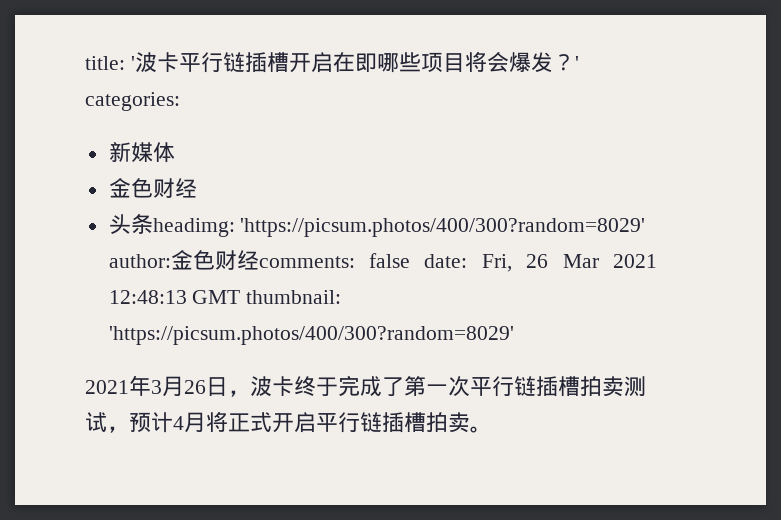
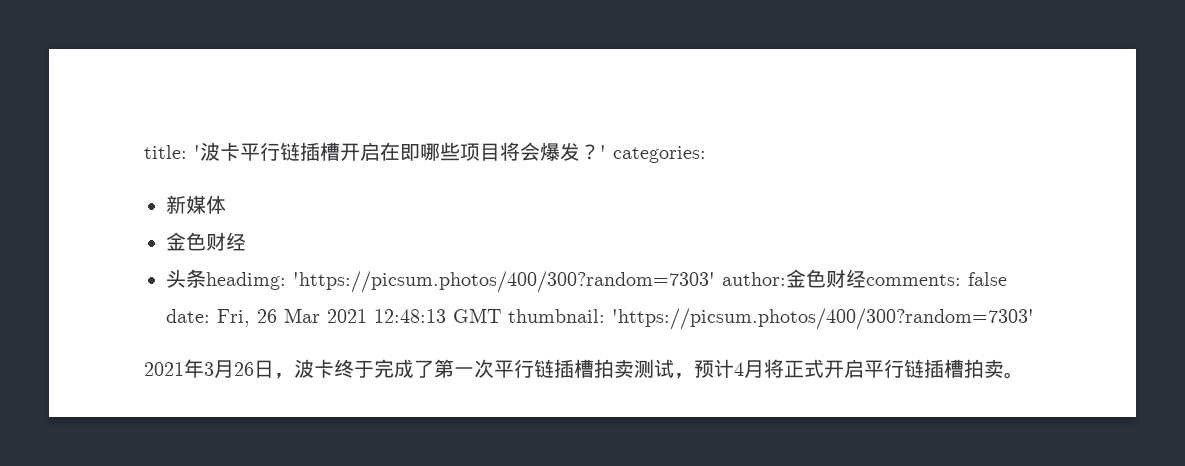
- 头条headimg: 'https://picsum.photos/400/300?random=8029' author:金色财经comments: false date: Fri, 26 Mar 2021 12:48:13 GMT thumbnail: 'https://picsum.photos/400/300?random=8029'
+ 头条headimg: 'https://picsum.photos/400/300?random=7303' author:金色财经comments: false date: Fri, 26 Mar 2021 12:48:13 GMT thumbnail: 'https://picsum.photos/400/300?random=7303'

